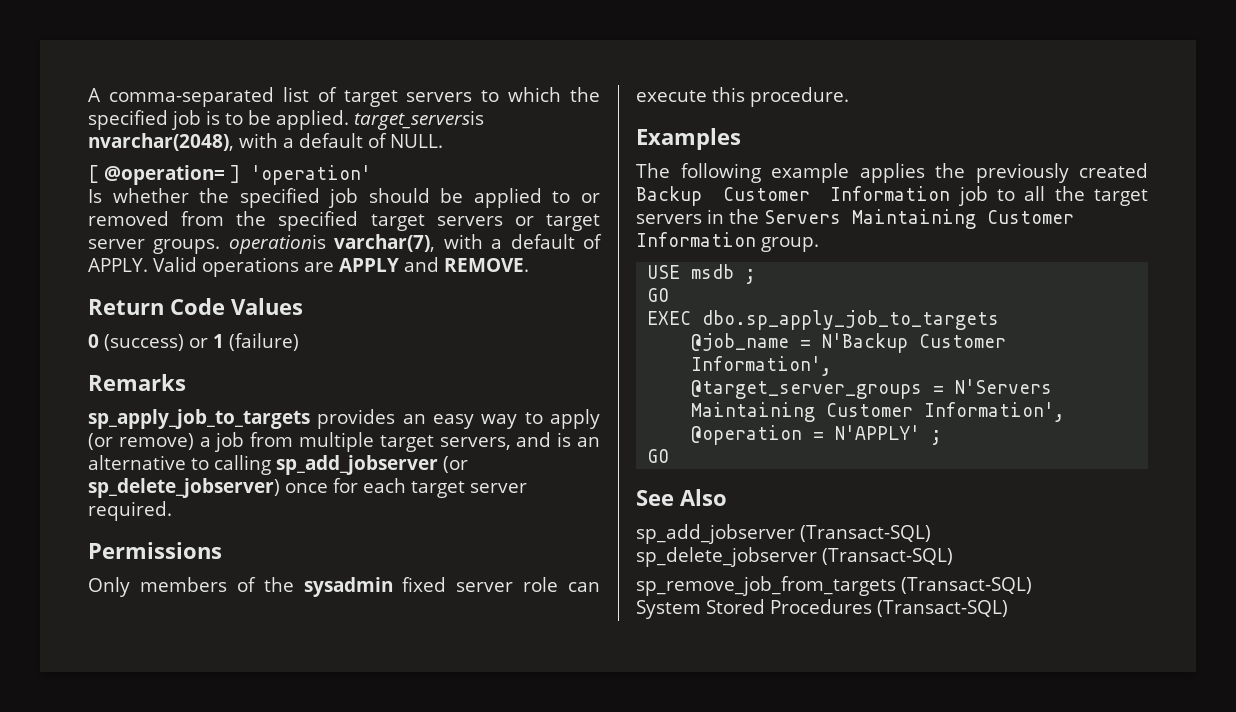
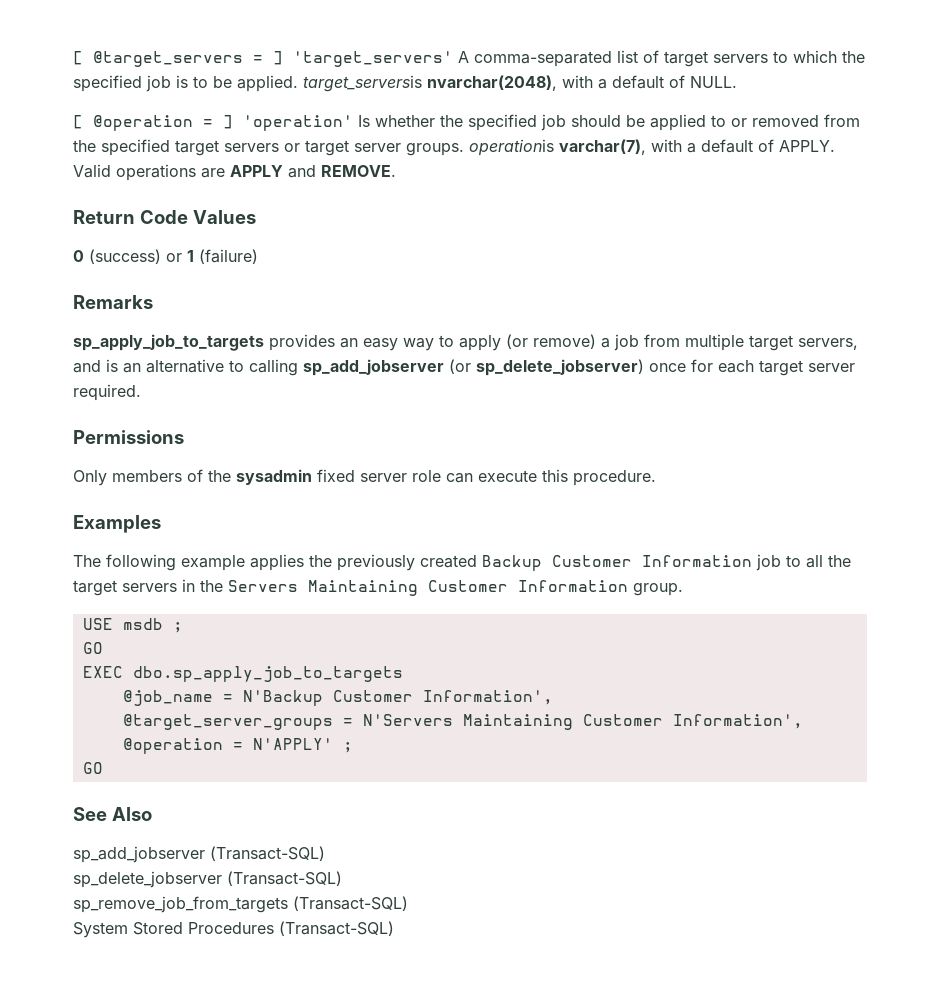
- A comma-separated list of target servers to which the specified job is to be applied. target_serversis nvarchar(2048), with a default of NULL.
+ [ @target_servers = ] 'target_servers' A comma-separated list of target servers to which the specified job is to be applied. target_serversis nvarchar(2048), with a default of NULL.
- [ @operation= ] 'operation'
- Is whether the specified job should be applied to or removed from the specified target servers or target server groups. operationis varchar(7), with a default of APPLY.
+ [ @operation = ] 'operation' Is whether the specified job should be applied to or removed from the specified target servers or target server groups. operationis varchar(7), with a default of APPLY.

